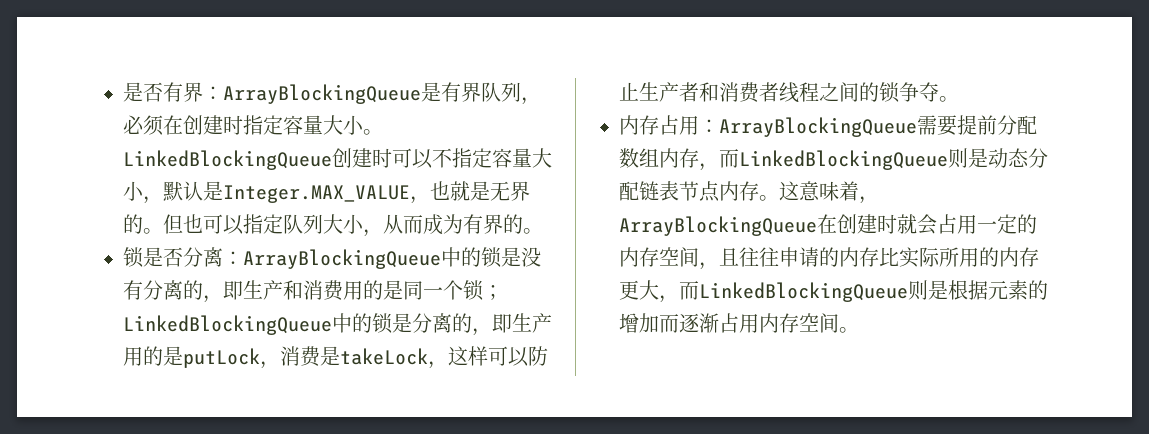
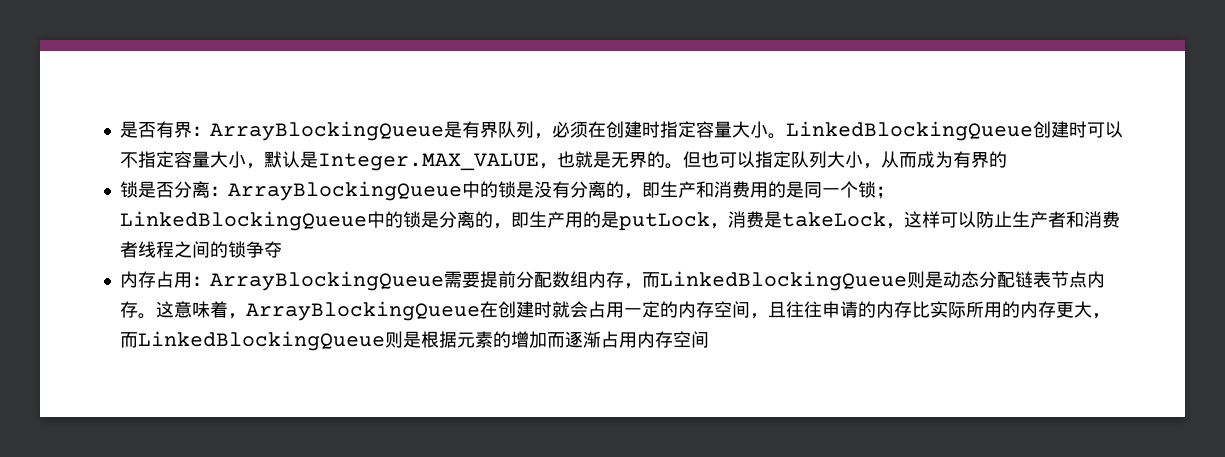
- 但也可以指定队列大小，从而成为有界的。
+ 但也可以指定队列大小，从而成为有界的
- 锁是否分离：ArrayBlockingQueue中的锁是没有分离的，即生产和消费用的是同一个锁；LinkedBlockingQueue中的锁是分离的，即生产用的是putLock，消费是takeLock，这样可以防止生产者和消费者线程之间的锁争夺。
+ 锁是否分离：ArrayBlockingQueue中的锁是没有分离的，即生产和消费用的是同一个锁；LinkedBlockingQueue中的锁是分离的，即生产用的是putLock，消费是takeLock，这样可以防止生产者和消费者线程之间的锁争夺
- 这意味着，ArrayBlockingQueue在创建时就会占用一定的内存空间，且往往申请的内存比实际所用的内存更大，而LinkedBlockingQueue则是根据元素的增加而逐渐占用内存空间。
+ 这意味着，ArrayBlockingQueue在创建时就会占用一定的内存空间，且往往申请的内存比实际所用的内存更大，而LinkedBlockingQueue则是根据元素的增加而逐渐占用内存空间

